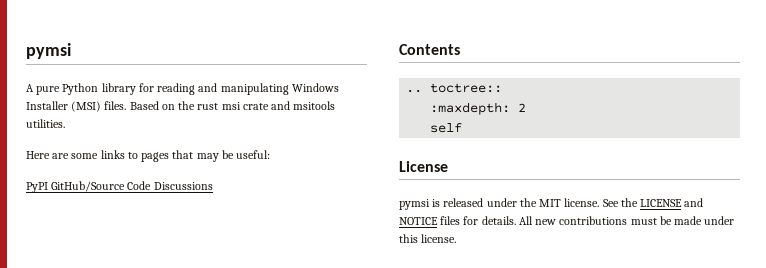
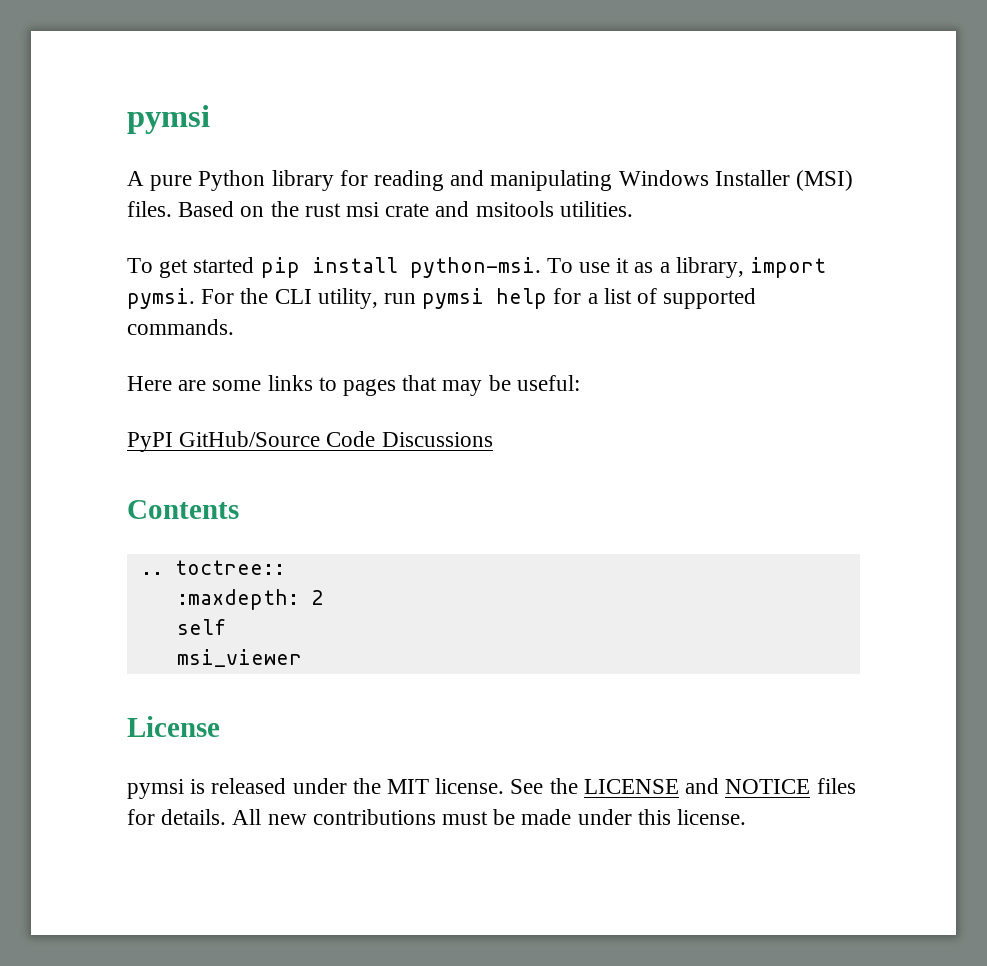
+ To get started pip install python-msi. To use it as a library, import pymsi. For the CLI utility, run pymsi help for a list of supported commands.
+ msi_viewer

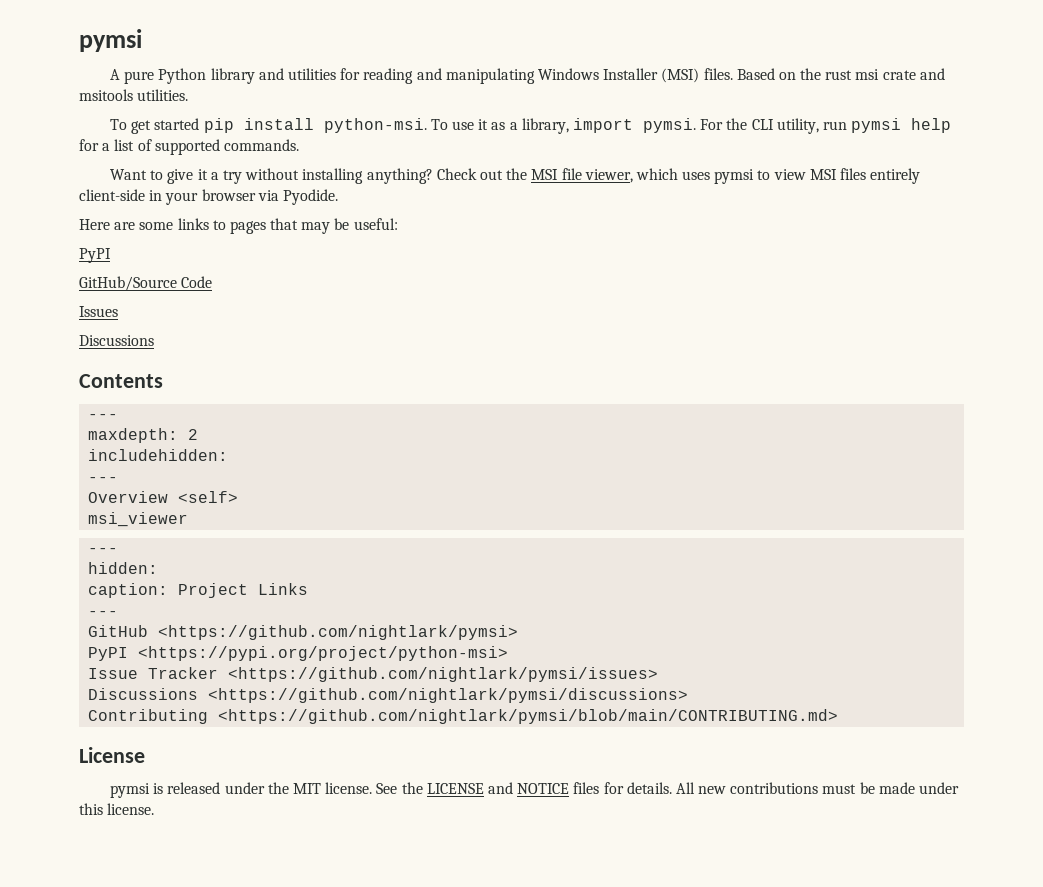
- A pure Python library for reading and manipulating Windows Installer (MSI) files.
+ A pure Python library and utilities for reading and manipulating Windows Installer (MSI) files.
+ Want to give it a try without installing anything? Check out the MSI file viewer, which uses pymsi to view MSI files entirely client-side in your browser via Pyodide.
  Here are some links to pages that may be useful:
- PyPI GitHub/Source Code Discussions
+ PyPI
+ GitHub/Source Code
+ Issues
+ Discussions
  Contents
- .. toctree::
- :maxdepth: 2
- self
+ ---
+ maxdepth: 2
+ includehidden:
+ ---
+ Overview <self>
  msi_viewer
+ ---
+ hidden:
+ caption: Project Links
+ ---
+ GitHub <https://github.com/nightlark/pymsi>
+ PyPI <https://pypi.org/project/python-msi>
+ Issue Tracker <https://github.com/nightlark/pymsi/issues>
+ Discussions <https://github.com/nightlark/pymsi/discussions>
+ Contributing <https://github.com/nightlark/pymsi/blob/main/CONTRIBUTING.md>

